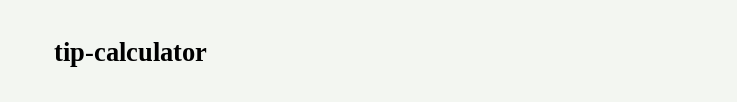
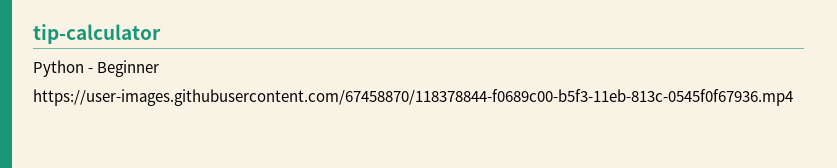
+ Python - Beginner
+ https://user-images.githubusercontent.com/67458870/118378844-f0689c00-b5f3-11eb-813c-0545f0f67936.mp4

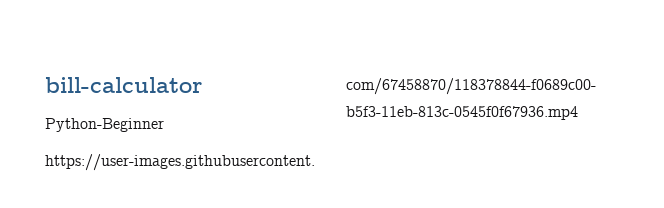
- tip-calculator
- Python - Beginner
+ bill-calculator
+ Python-Beginner

